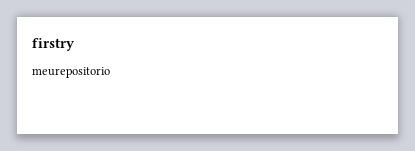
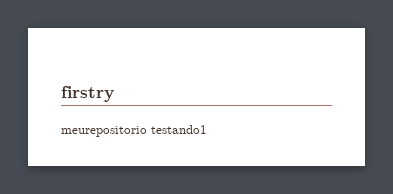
- meurepositorio
+ meurepositorio testando1

